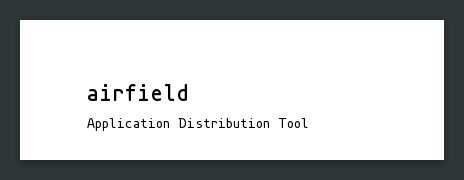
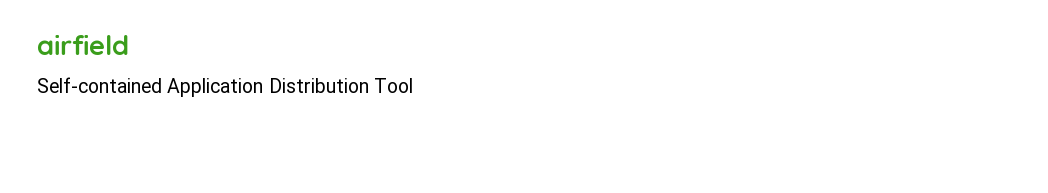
- Application Distribution Tool
+ Self-contained Application Distribution Tool

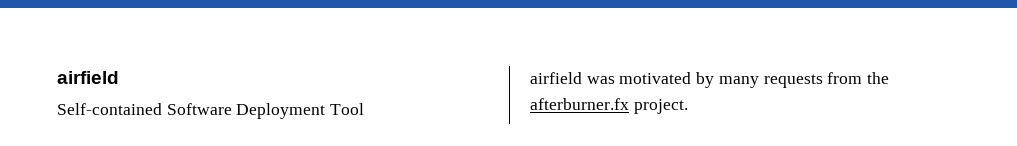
- Self-contained Application Distribution Tool
+ Self-contained Software Deployment Tool
+ airfield was motivated by many requests from the afterburner.fx project.

